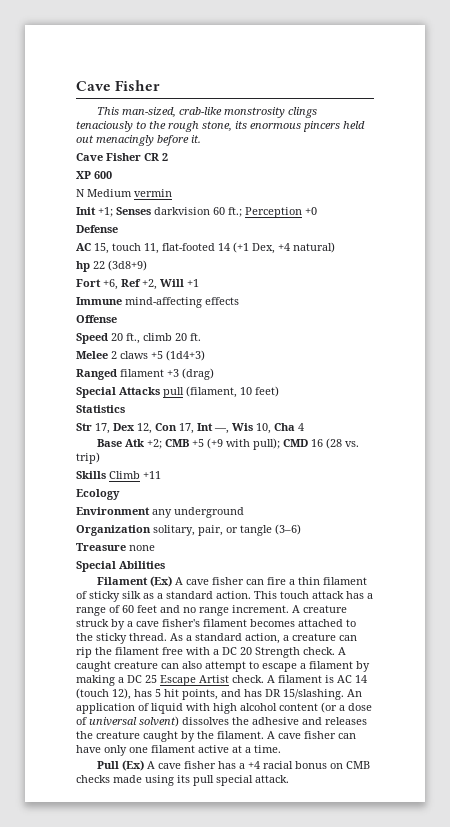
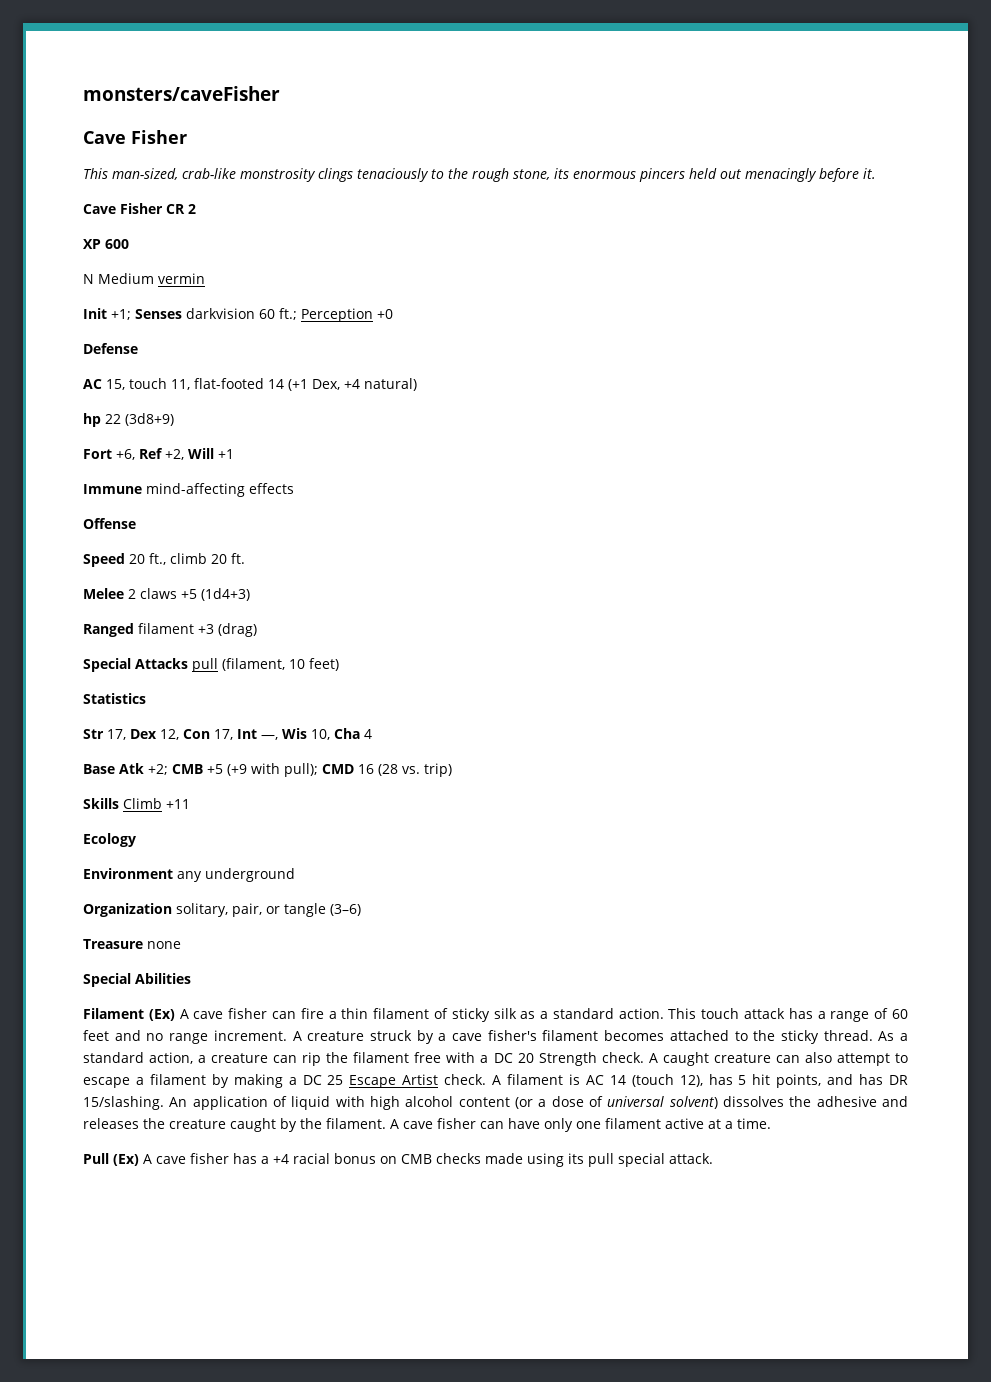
+ monsters/caveFisher

